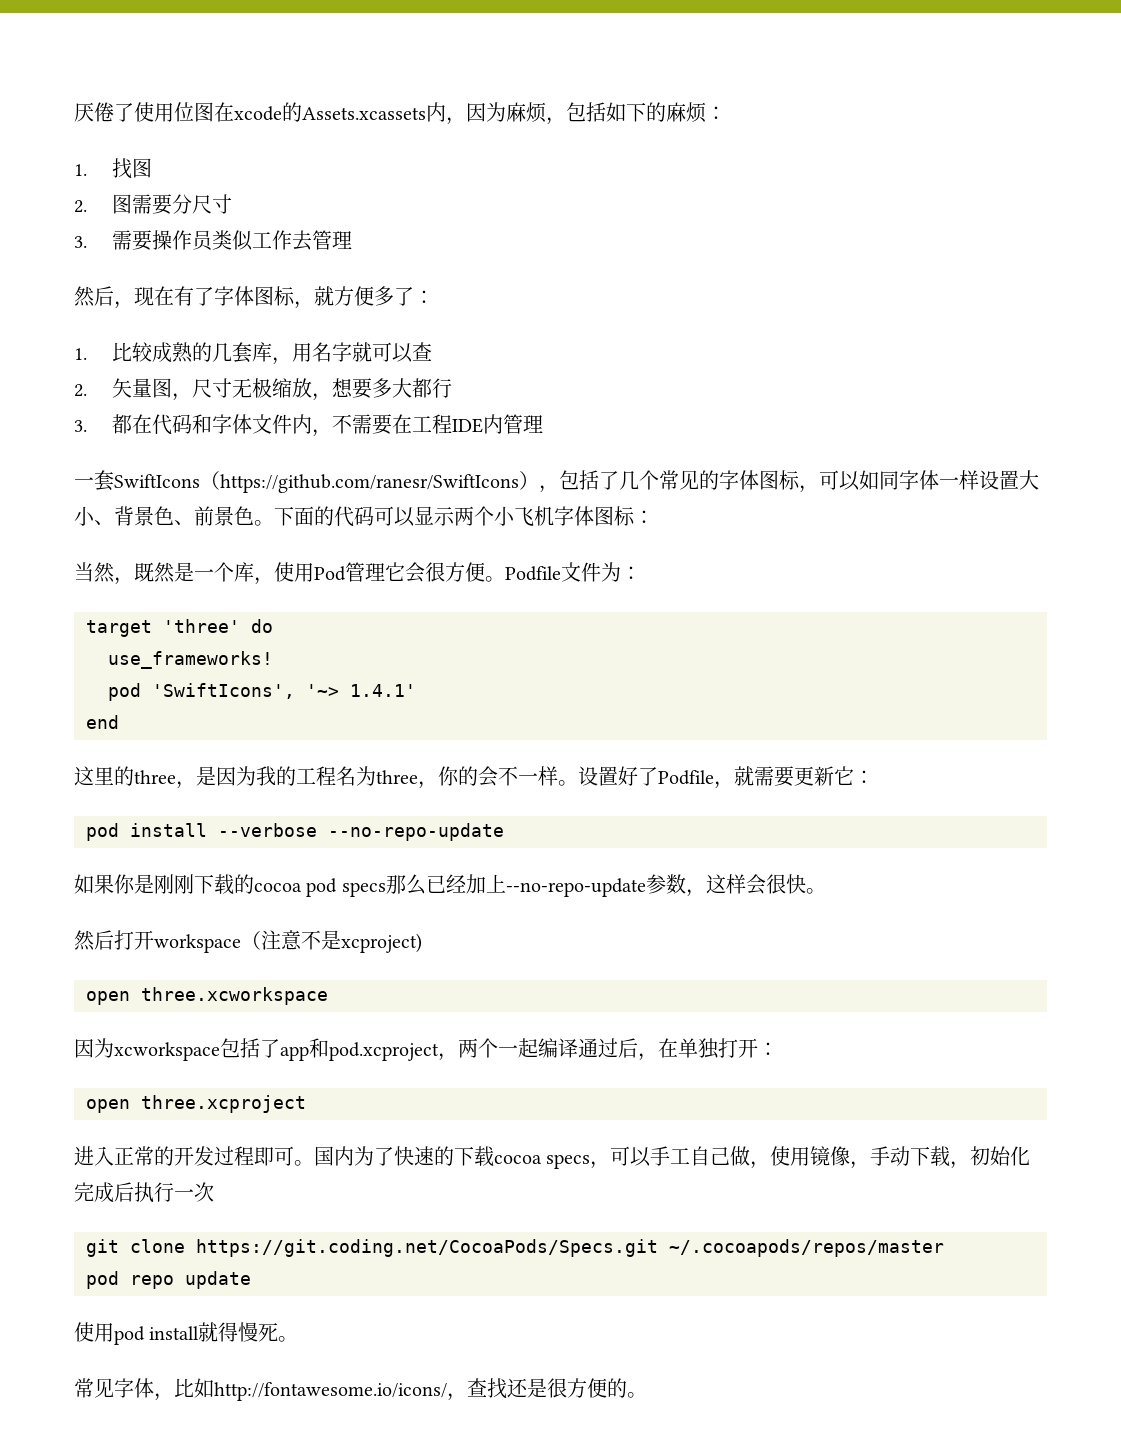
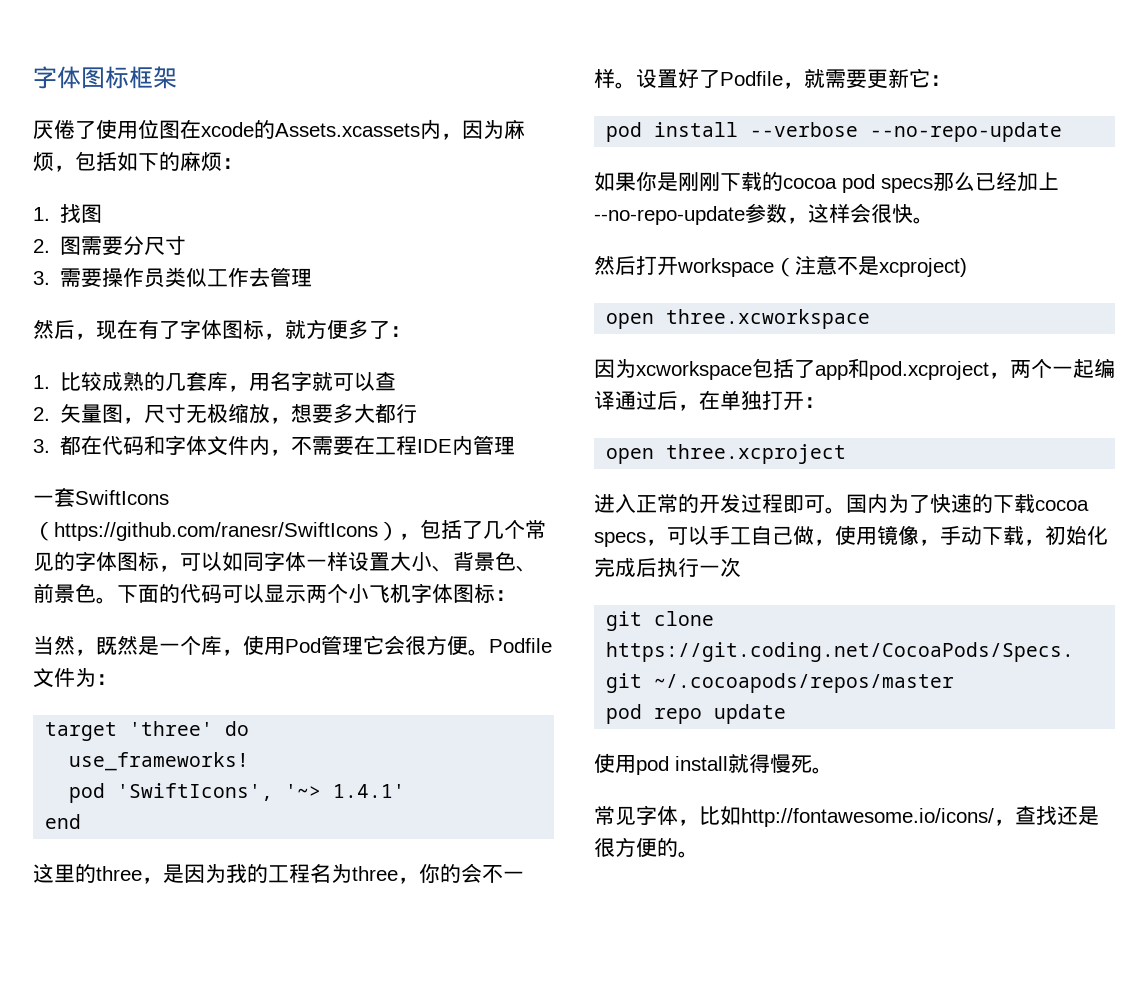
+ 字体图标框架

